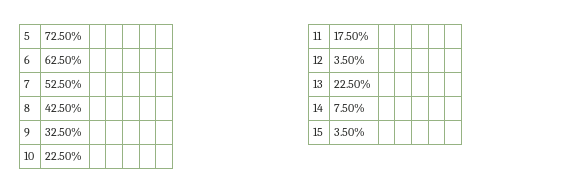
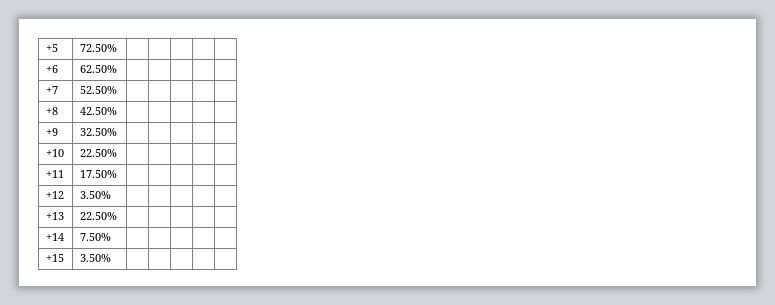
- 5 | 72.50% | | | | |
+ +5 | 72.50% | | | | |
- 6 | 62.50% | | | | |
+ +6 | 62.50% | | | | |
- 7 | 52.50% | | | | |
+ +7 | 52.50% | | | | |
- 8 | 42.50% | | | | |
+ +8 | 42.50% | | | | |
- 9 | 32.50% | | | | |
+ +9 | 32.50% | | | | |
- 10 | 22.50% | | | | |
- 11 | 17.50% | | | | |
+ +10 | 22.50% | | | | |
+ +11 | 17.50% | | | | |
- 12 | 3.50% | | | | |
+ +12 | 3.50% | | | | |
- 13 | 22.50% | | | | |
- 14 | 7.50% | | | | |
+ +13 | 22.50% | | | | |
+ +14 | 7.50% | | | | |
- 15 | 3.50% | | | | |
+ +15 | 3.50% | | | | |

